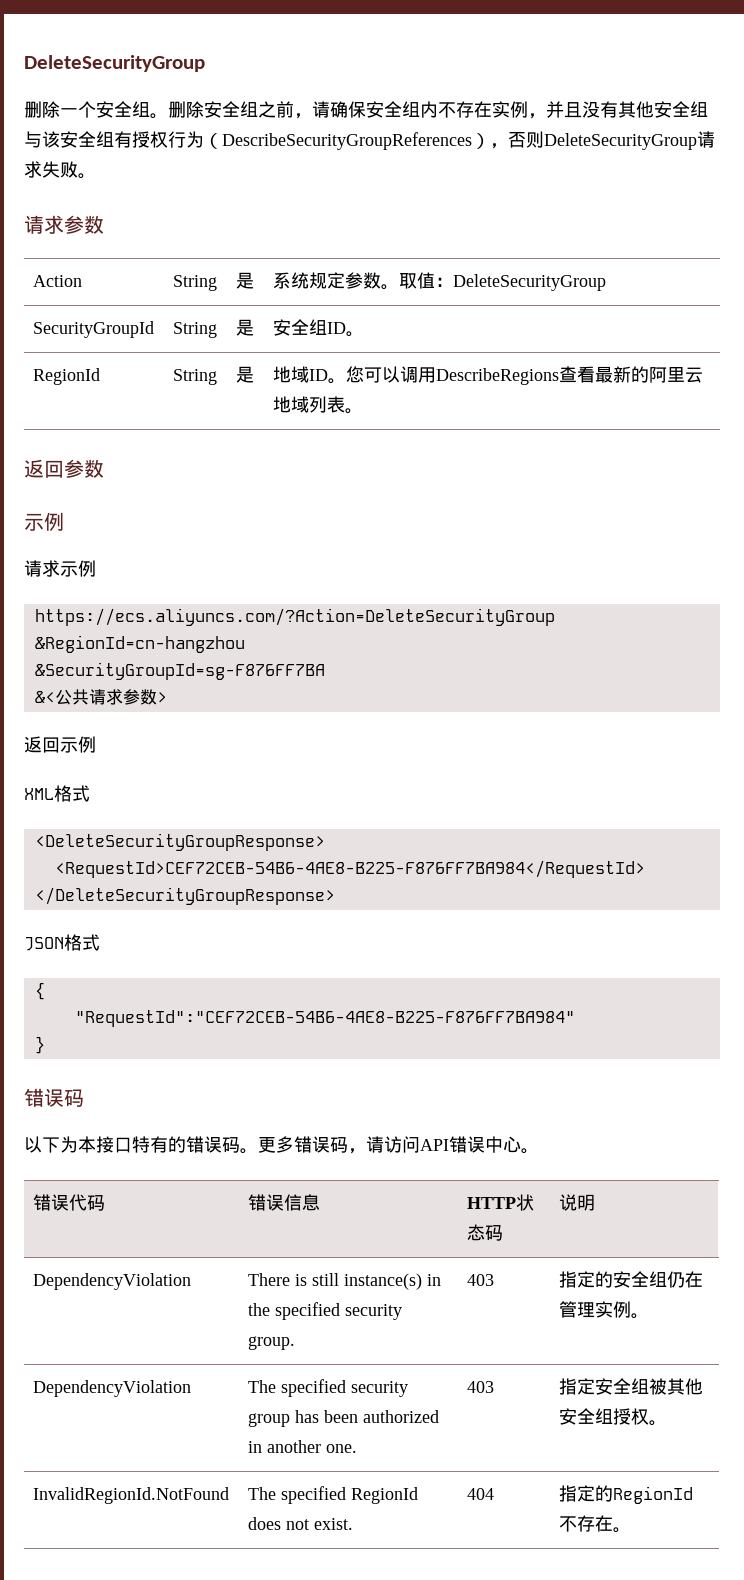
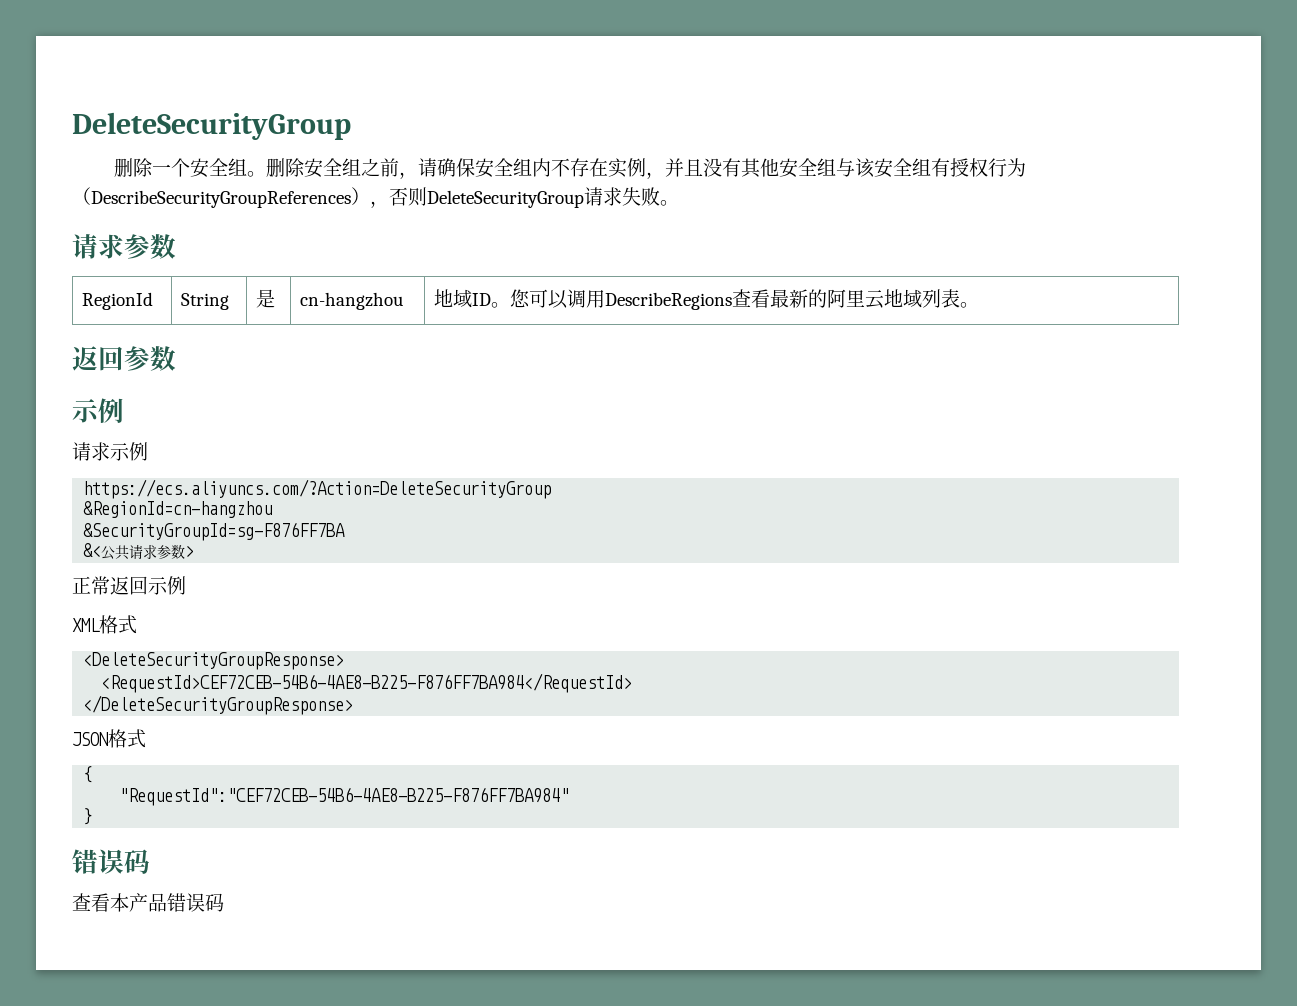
- Action | String | 是 | 系统规定参数。取值：DeleteSecurityGroup
- SecurityGroupId | String | 是 | 安全组ID。
- RegionId | String | 是 | 地域ID。您可以调用DescribeRegions查看最新的阿里云地域列表。
+ RegionId | String | 是 | cn-hangzhou | 地域ID。您可以调用DescribeRegions查看最新的阿里云地域列表。
- 返回示例
+ 正常返回示例
- 以下为本接口特有的错误码。更多错误码，请访问API错误中心。
- 错误代码 | 错误信息 | HTTP状态码 | 说明
- DependencyViolation | There is still instance(s) in the specified security group. | 403 | 指定的安全组仍在管理实例。
- DependencyViolation | The specified security group has been authorized in another one. | 403 | 指定安全组被其他安全组授权。
- InvalidRegionId.NotFound | The specified RegionId does not exist. | 404 | 指定的RegionId不存在。
+ 查看本产品错误码

